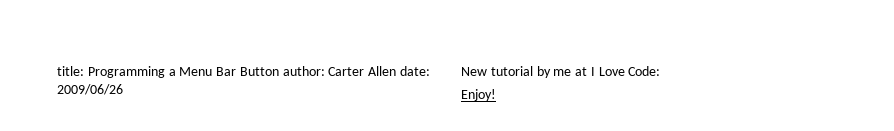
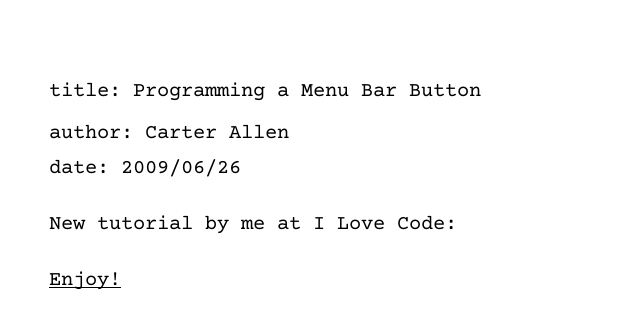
- title: Programming a Menu Bar Button author: Carter Allen date: 2009/06/26
+ title: Programming a Menu Bar Button
+ author: Carter Allen
+ date: 2009/06/26

